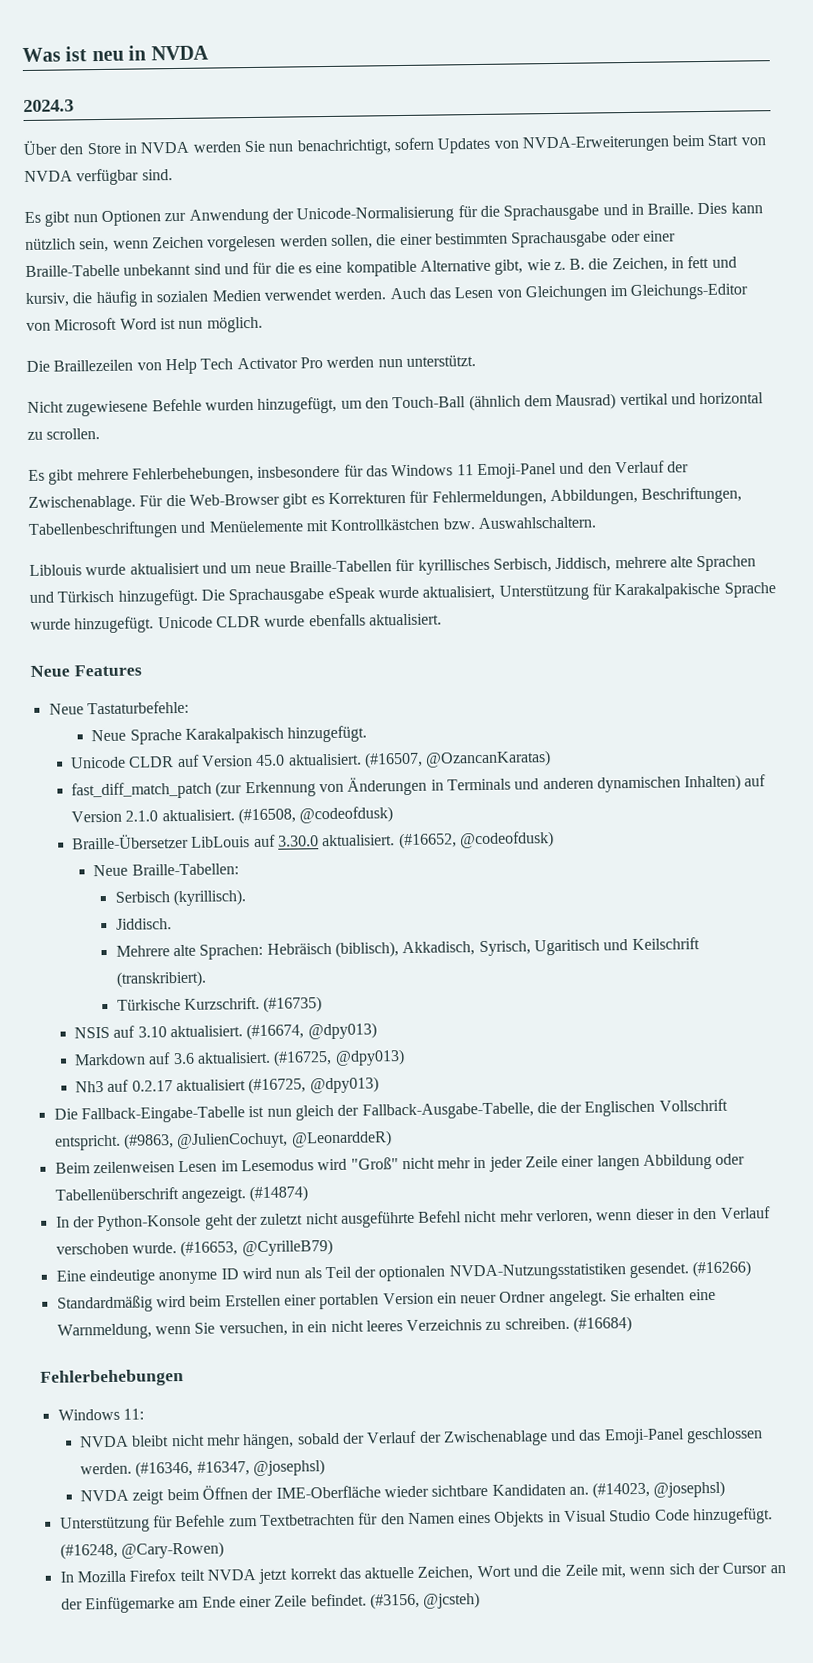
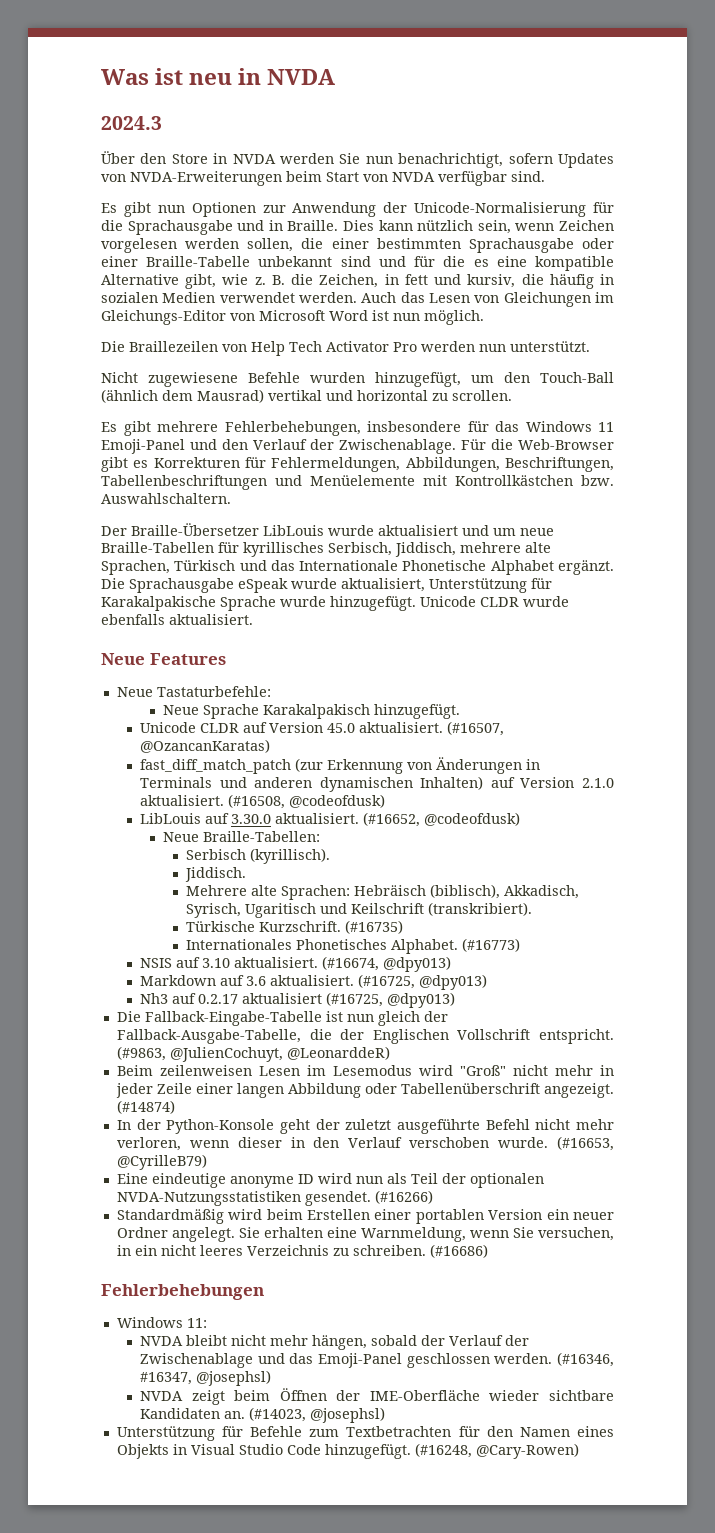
- Liblouis wurde aktualisiert und um neue Braille-Tabellen für kyrillisches Serbisch, Jiddisch, mehrere alte Sprachen und Türkisch hinzugefügt.
+ Der Braille-Übersetzer LibLouis wurde aktualisiert und um neue Braille-Tabellen für kyrillisches Serbisch, Jiddisch, mehrere alte Sprachen, Türkisch und das Internationale Phonetische Alphabet ergänzt.
- Braille-Übersetzer LibLouis auf 3.30.0 aktualisiert.
+ LibLouis auf 3.30.0 aktualisiert.
+ Internationales Phonetisches Alphabet. (#16773)
- In der Python-Konsole geht der zuletzt nicht ausgeführte Befehl nicht mehr verloren, wenn dieser in den Verlauf verschoben wurde.
+ In der Python-Konsole geht der zuletzt ausgeführte Befehl nicht mehr verloren, wenn dieser in den Verlauf verschoben wurde.
- (#16684)
+ (#16686)
- In Mozilla Firefox teilt NVDA jetzt korrekt das aktuelle Zeichen, Wort und die Zeile mit, wenn sich der Cursor an der Einfügemarke am Ende einer Zeile befindet. (#3156, @jcsteh)

